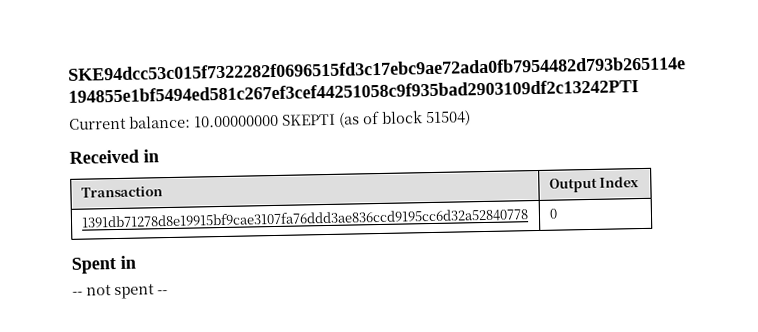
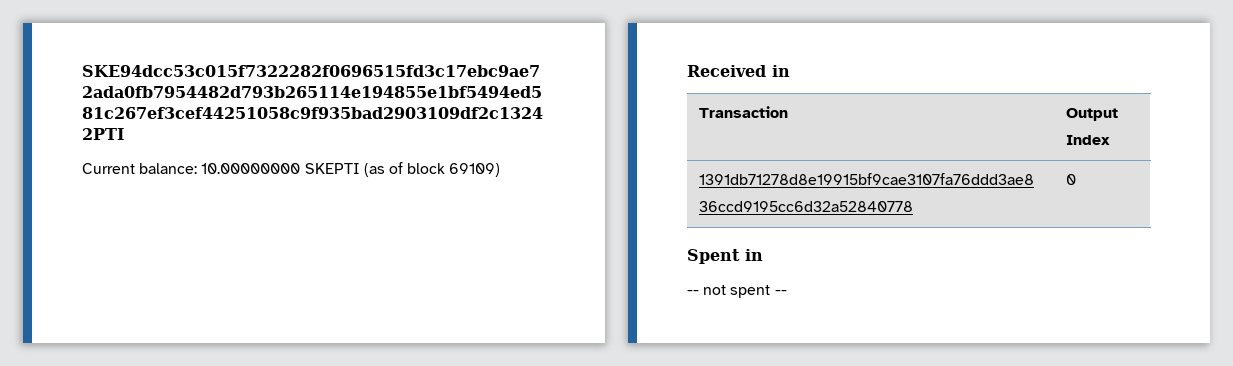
- Current balance: 10.00000000 SKEPTI (as of block 51504)
+ Current balance: 10.00000000 SKEPTI (as of block 69109)

